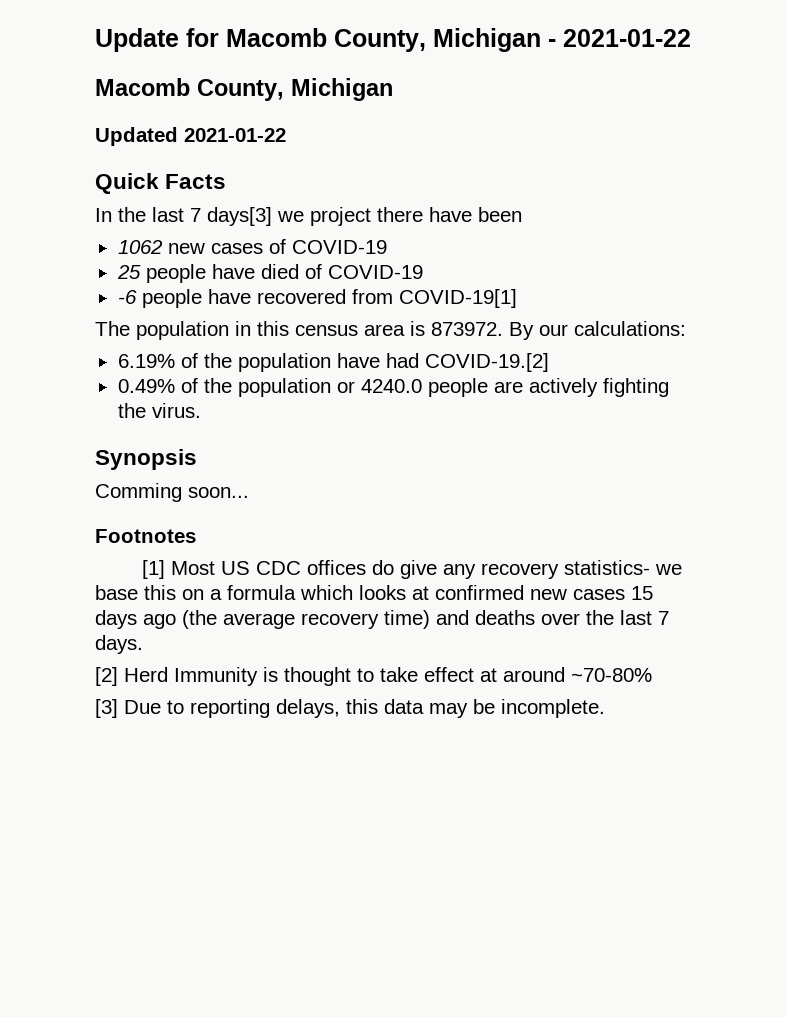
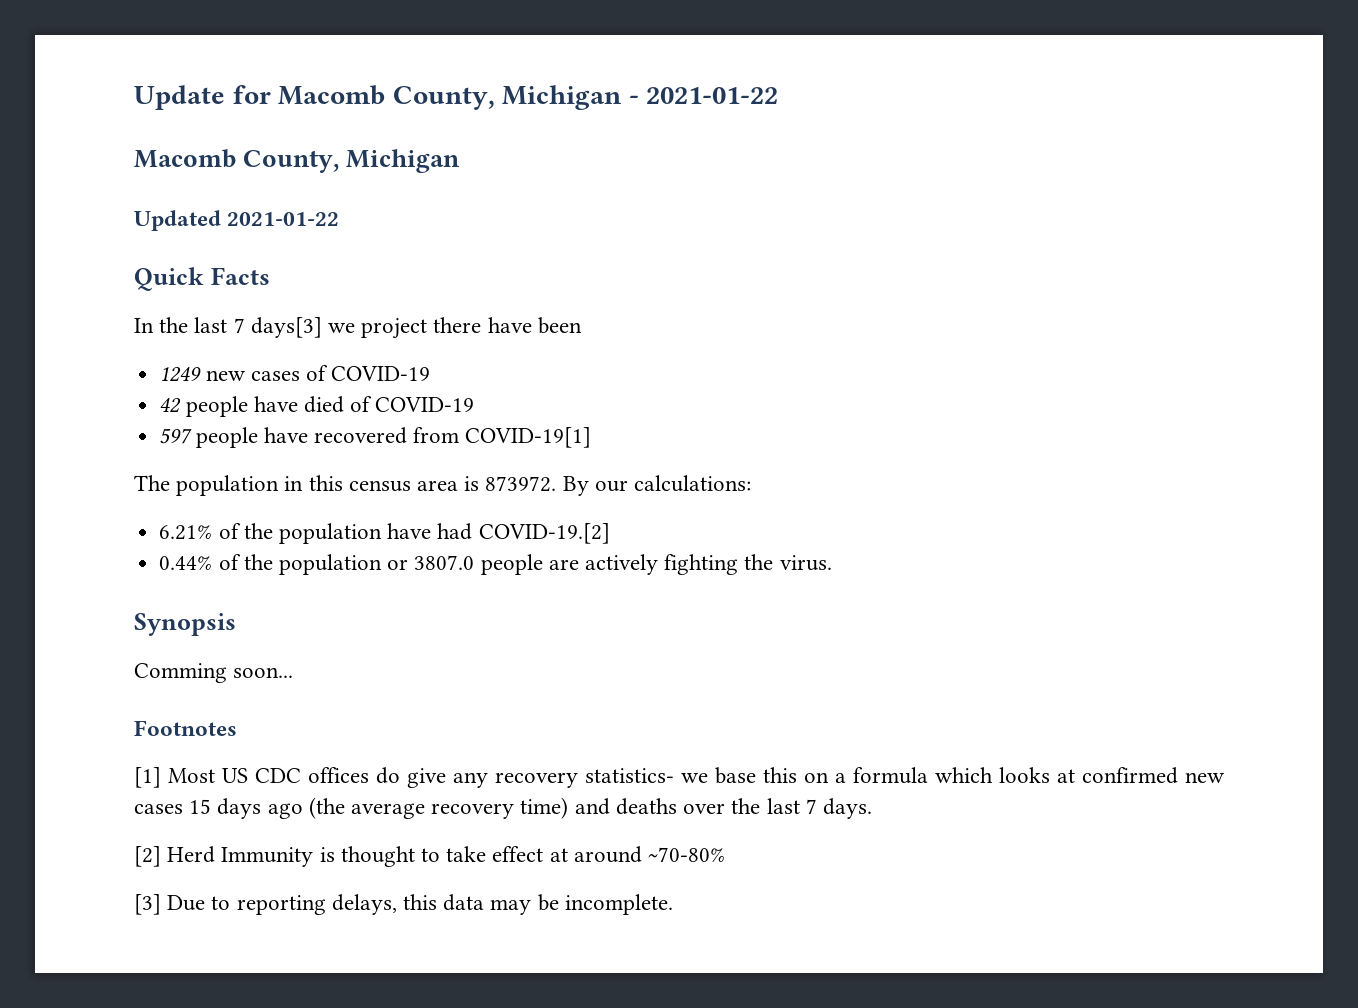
- 1062 new cases of COVID-19
+ 1249 new cases of COVID-19
- 25 people have died of COVID-19
+ 42 people have died of COVID-19
- -6 people have recovered from COVID-19[1]
+ 597 people have recovered from COVID-19[1]
- 6.19% of the population have had COVID-19.[2]
+ 6.21% of the population have had COVID-19.[2]
- 0.49% of the population or 4240.0 people are actively fighting the virus.
+ 0.44% of the population or 3807.0 people are actively fighting the virus.

